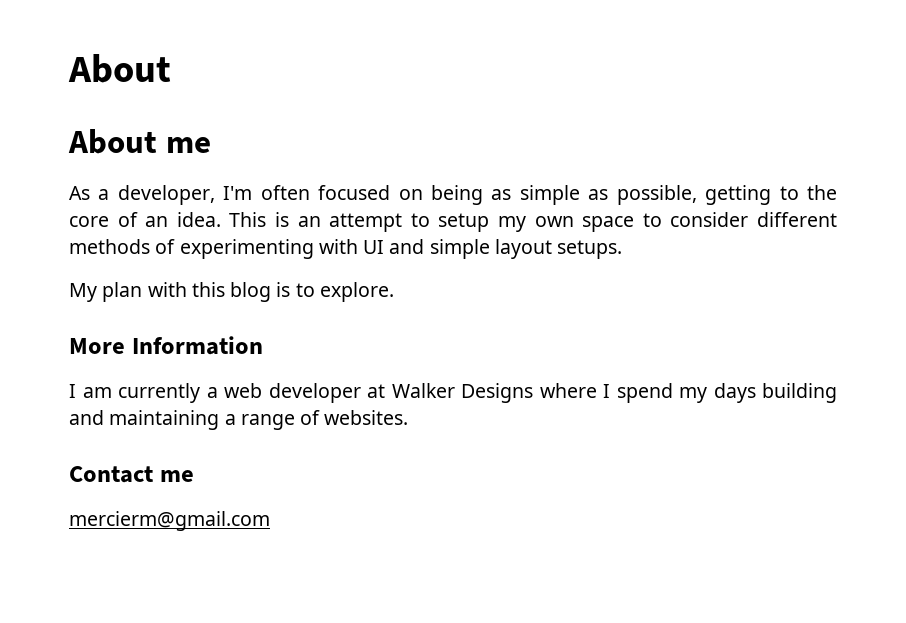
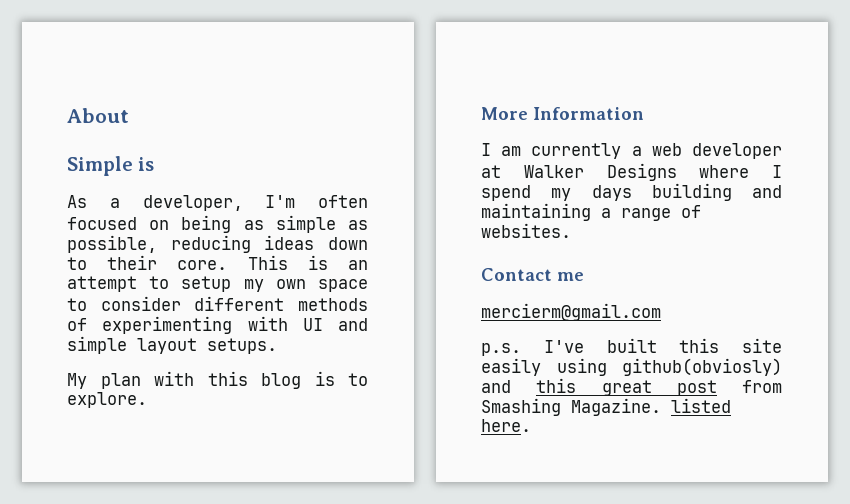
- About me
+ Simple is
- As a developer, I'm often focused on being as simple as possible, getting to the core of an idea.
+ As a developer, I'm often focused on being as simple as possible, reducing ideas down to their core.
+ p.s. I've built this site easily using github(obviosly) and this great post from Smashing Magazine. listed here.

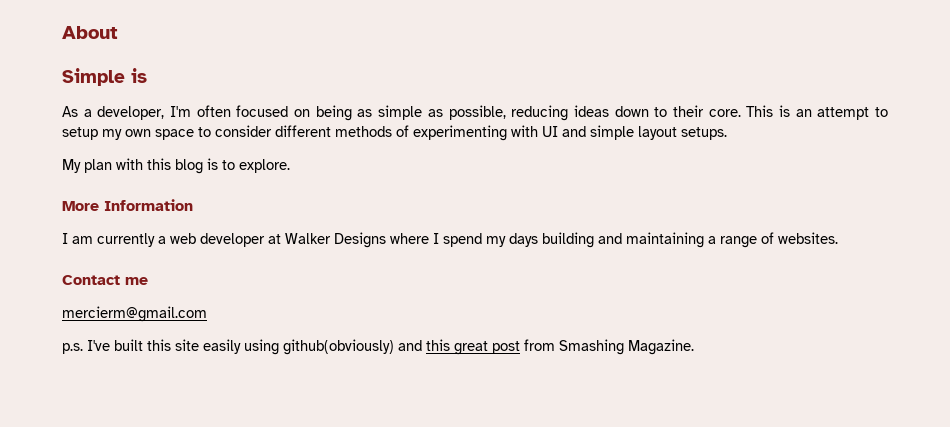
- p.s. I've built this site easily using github(obviosly) and this great post from Smashing Magazine. listed here.
+ p.s. I've built this site easily using github(obviously) and this great post from Smashing Magazine.

